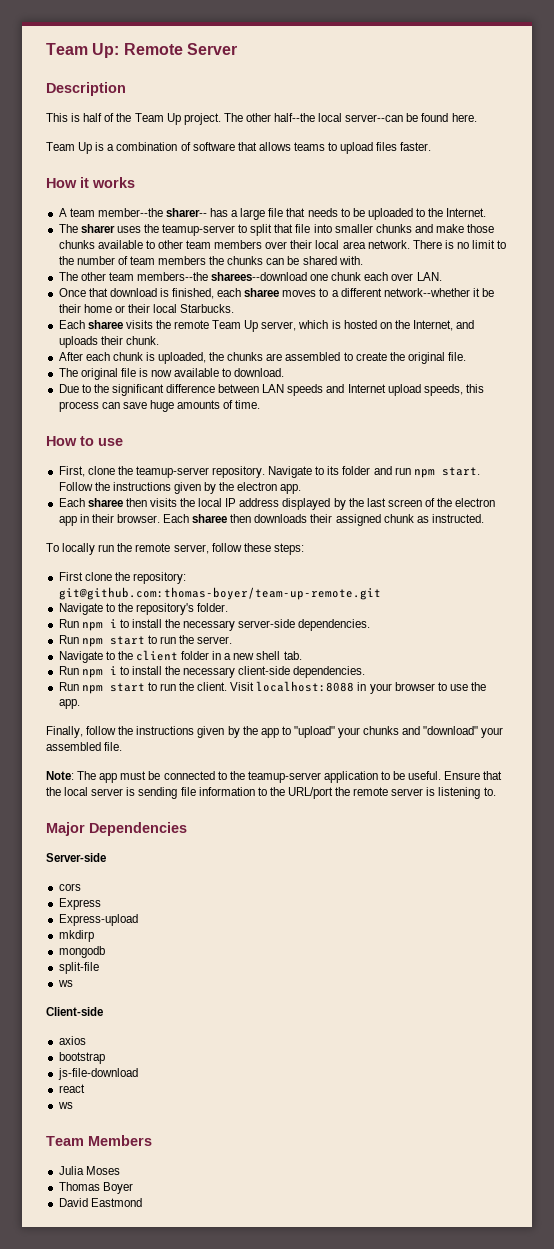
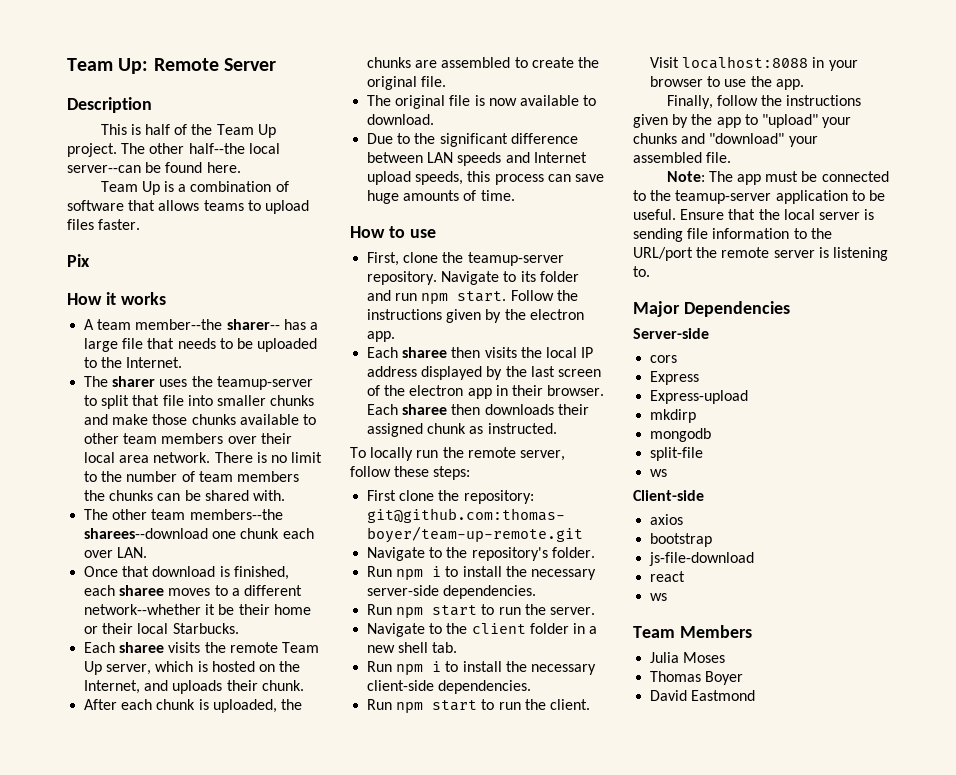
+ Pix

